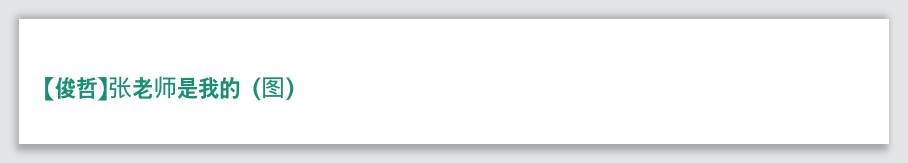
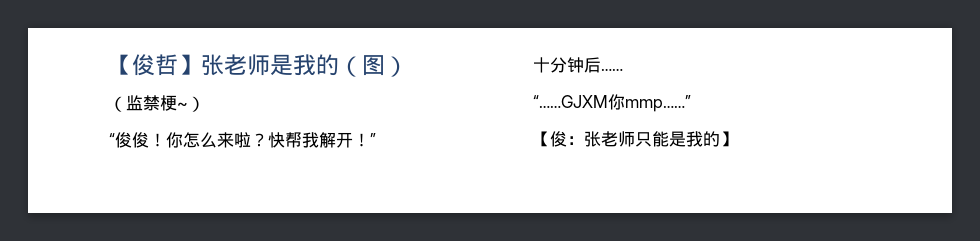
+ （监禁梗~）
+ “俊俊！你怎么来啦？快帮我解开！”
+ 十分钟后……
+ “……GJXM你mmp……”
+ 【俊：张老师只能是我的】

